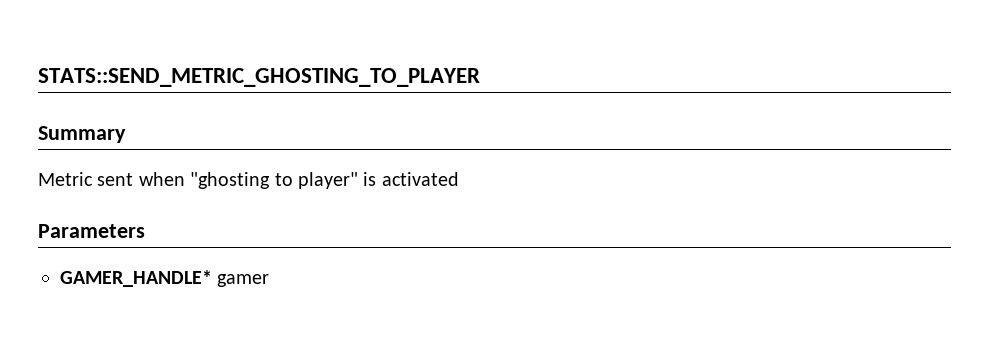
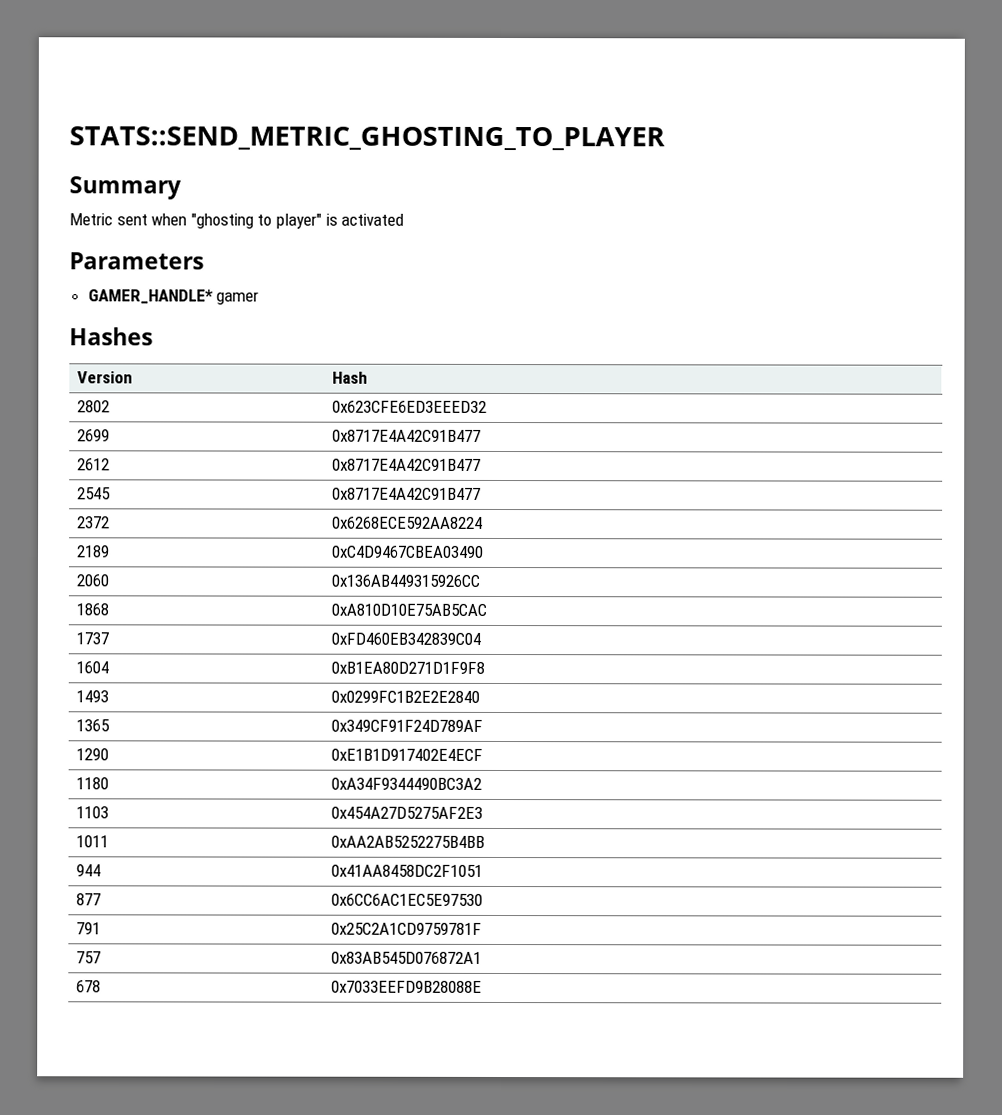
+ Hashes
+ Version | Hash
+ 2802 | 0x623CFE6ED3EEED32
+ 2699 | 0x8717E4A42C91B477
+ 2612 | 0x8717E4A42C91B477
+ 2545 | 0x8717E4A42C91B477
+ 2372 | 0x6268ECE592AA8224
+ 2189 | 0xC4D9467CBEA03490
+ 2060 | 0x136AB449315926CC
+ 1868 | 0xA810D10E75AB5CAC
+ 1737 | 0xFD460EB342839C04
+ 1604 | 0xB1EA80D271D1F9F8
+ 1493 | 0x0299FC1B2E2E2840
+ 1365 | 0x349CF91F24D789AF
+ 1290 | 0xE1B1D917402E4ECF
+ 1180 | 0xA34F9344490BC3A2
+ 1103 | 0x454A27D5275AF2E3
+ 1011 | 0xAA2AB5252275B4BB
+ 944 | 0x41AA8458DC2F1051
+ 877 | 0x6CC6AC1EC5E97530
+ 791 | 0x25C2A1CD9759781F
+ 757 | 0x83AB545D076872A1
+ 678 | 0x7033EEFD9B28088E

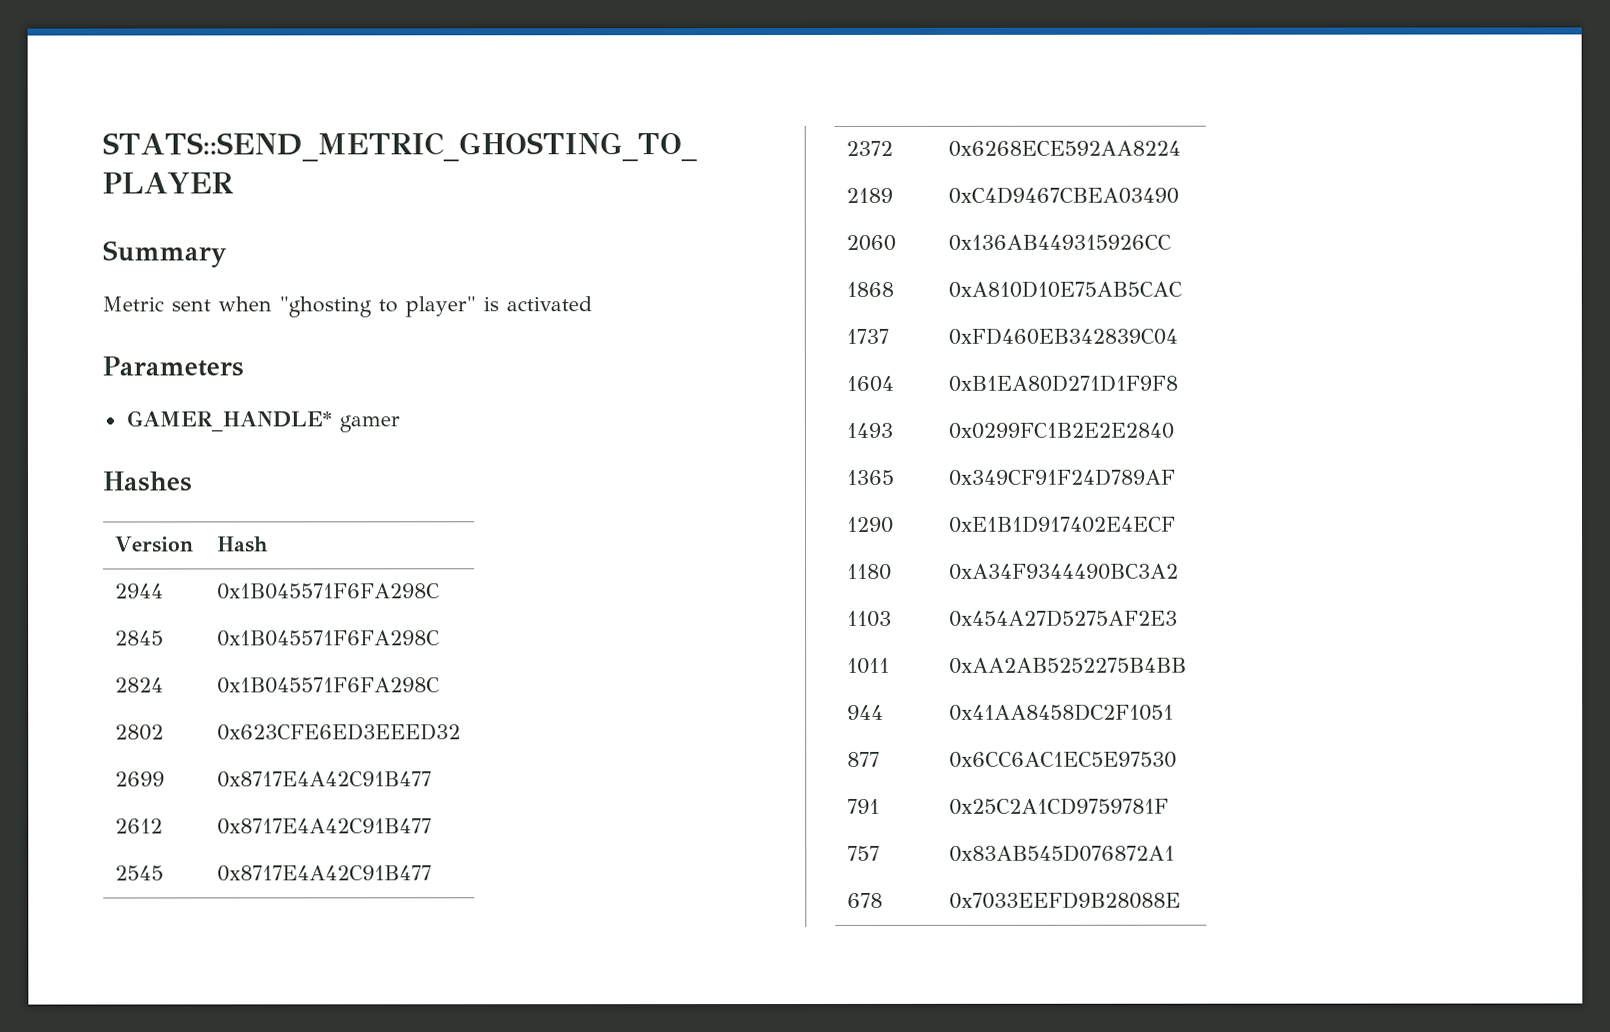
+ 2944 | 0x1B045571F6FA298C
+ 2845 | 0x1B045571F6FA298C
+ 2824 | 0x1B045571F6FA298C

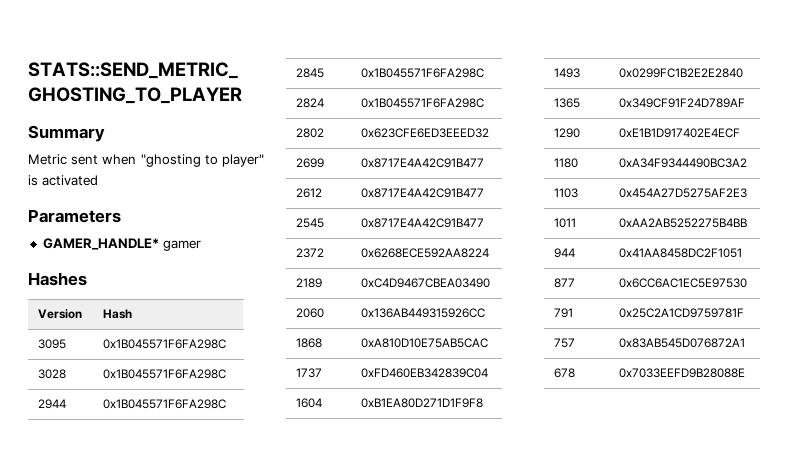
+ 3095 | 0x1B045571F6FA298C
+ 3028 | 0x1B045571F6FA298C

